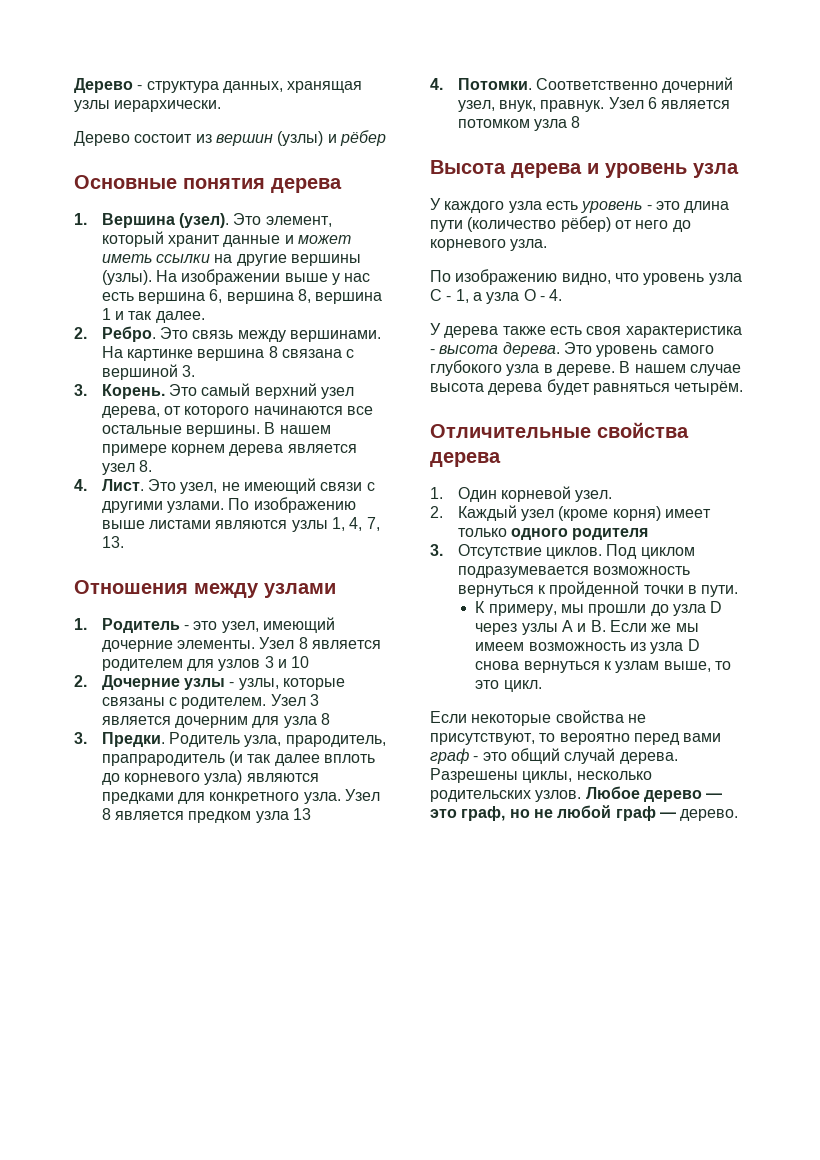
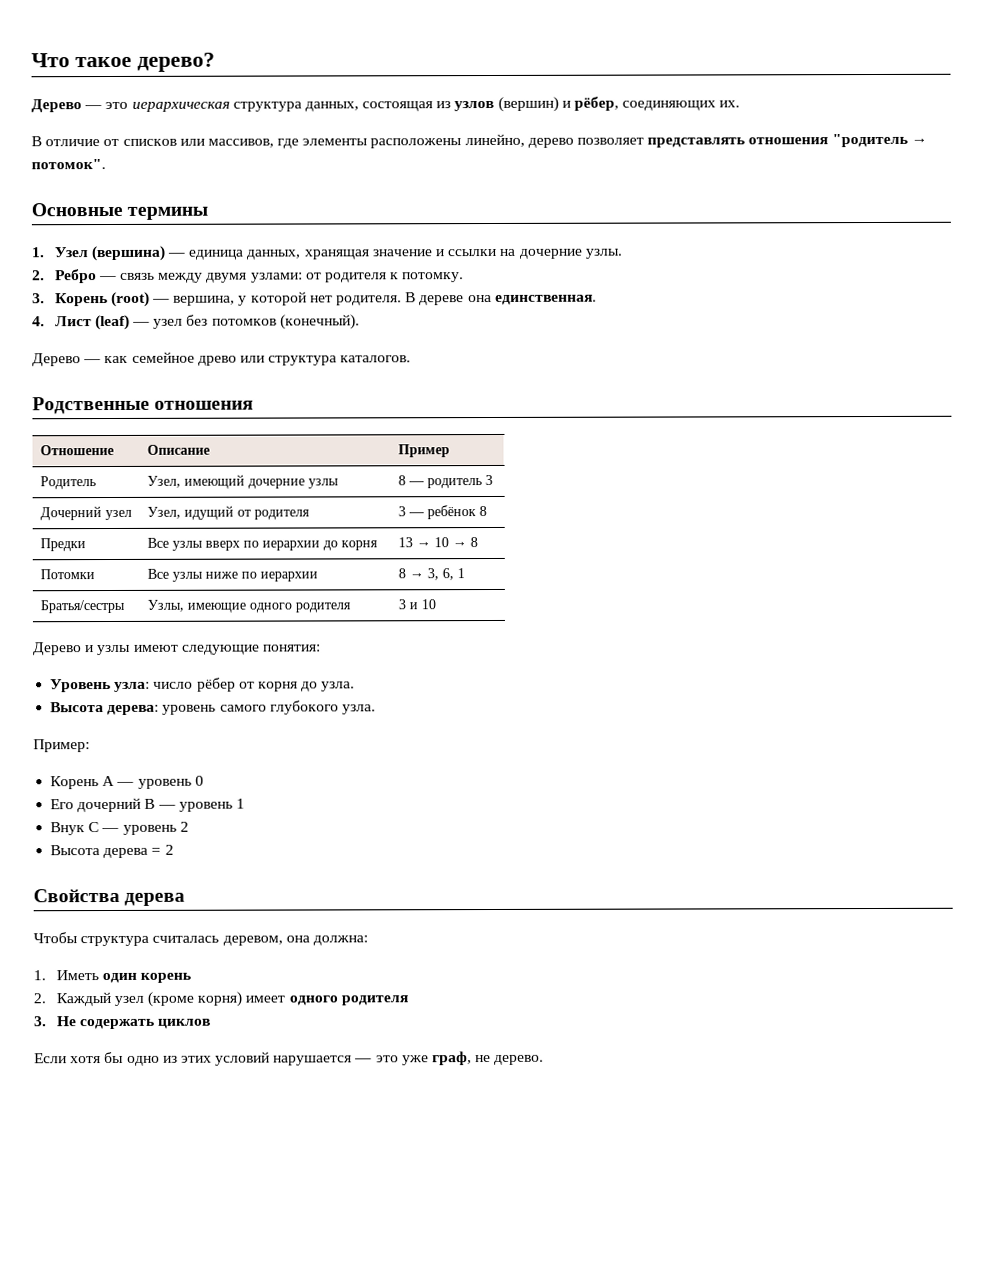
- Дерево - структура данных, хранящая узлы иерархически.
- Дерево состоит из вершин (узлы) и рёбер
- Основные понятия дерева
- 1. Вершина (узел). Это элемент, который хранит данные и может иметь ссылки на другие вершины (узлы). На изображении выше у нас есть вершина 6, вершина 8, вершина 1 и так далее.
- 2. Ребро. Это связь между вершинами. На картинке вершина 8 связана с вершиной 3.
- 3. Корень. Это самый верхний узел дерева, от которого начинаются все остальные вершины. В нашем примере корнем дерева является узел 8.
- 4. Лист. Это узел, не имеющий связи с другими узлами. По изображению выше листами являются узлы 1, 4, 7, 13.
- Отношения между узлами
- 1. Родитель - это узел, имеющий дочерние элементы. Узел 8 является родителем для узлов 3 и 10
- 2. Дочерние узлы - узлы, которые связаны с родителем. Узел 3 является дочерним для узла 8
- 3. Предки. Родитель узла, прародитель, прапрародитель (и так далее вплоть до корневого узла) являются предками для конкретного узла. Узел 8 является предком узла 13
- 4. Потомки. Соответственно дочерний узел, внук, правнук. Узел 6 является потомком узла 8
- Высота дерева и уровень узла
- У каждого узла есть уровень - это длина пути (количество рёбер) от него до корневого узла.
- По изображению видно, что уровень узла C - 1, а узла O - 4.
- У дерева также есть своя характеристика - высота дерева. Это уровень самого глубокого узла в дереве. В нашем случае высота дерева будет равняться четырём.
- Отличительные свойства дерева
- 1. Один корневой узел.
+ Что такое дерево?
+ Дерево — это иерархическая структура данных, состоящая из узлов (вершин) и рёбер, соединяющих их.
+ В отличие от списков или массивов, где элементы расположены линейно, дерево позволяет представлять отношения "родитель → потомок".
+ Основные термины
+ 1. Узел (вершина) — единица данных, хранящая значение и ссылки на дочерние узлы.
+ 2. Ребро — связь между двумя узлами: от родителя к потомку.
+ 3. Корень (root) — вершина, у которой нет родителя. В дереве она единственная.
+ 4. Лист (leaf) — узел без потомков (конечный).
+ Дерево — как семейное древо или структура каталогов.
+ Родственные отношения
+ Отношение | Описание | Пример
+ Родитель | Узел, имеющий дочерние узлы | 8 — родитель 3
+ Дочерний узел | Узел, идущий от родителя | 3 — ребёнок 8
+ Предки | Все узлы вверх по иерархии до корня | 13 → 10 → 8
+ Потомки | Все узлы ниже по иерархии | 8 → 3, 6, 1
+ Братья/сестры | Узлы, имеющие одного родителя | 3 и 10
+ Дерево и узлы имеют следующие понятия:
+ Уровень узла: число рёбер от корня до узла.
+ Высота дерева: уровень самого глубокого узла.
+ Пример:
+ Корень A — уровень 0
+ Его дочерний B — уровень 1
+ Внук C — уровень 2
+ Высота дерева = 2
+ Свойства дерева
+ Чтобы структура считалась деревом, она должна:
+ 1. Иметь один корень
- 2. Каждый узел (кроме корня) имеет только одного родителя
+ 2. Каждый узел (кроме корня) имеет одного родителя
- 3. Отсутствие циклов. Под циклом подразумевается возможность вернуться к пройденной точки в пути.
- К примеру, мы прошли до узла D через узлы A и B. Если же мы имеем возможность из узла D снова вернуться к узлам выше, то это цикл.
- Если некоторые свойства не присутствуют, то вероятно перед вами граф - это общий случай дерева. Разрешены циклы, несколько родительских узлов. Любое дерево — это граф, но не любой граф — дерево.
+ 3. Не содержать циклов
+ Если хотя бы одно из этих условий нарушается — это уже граф, не дерево.

